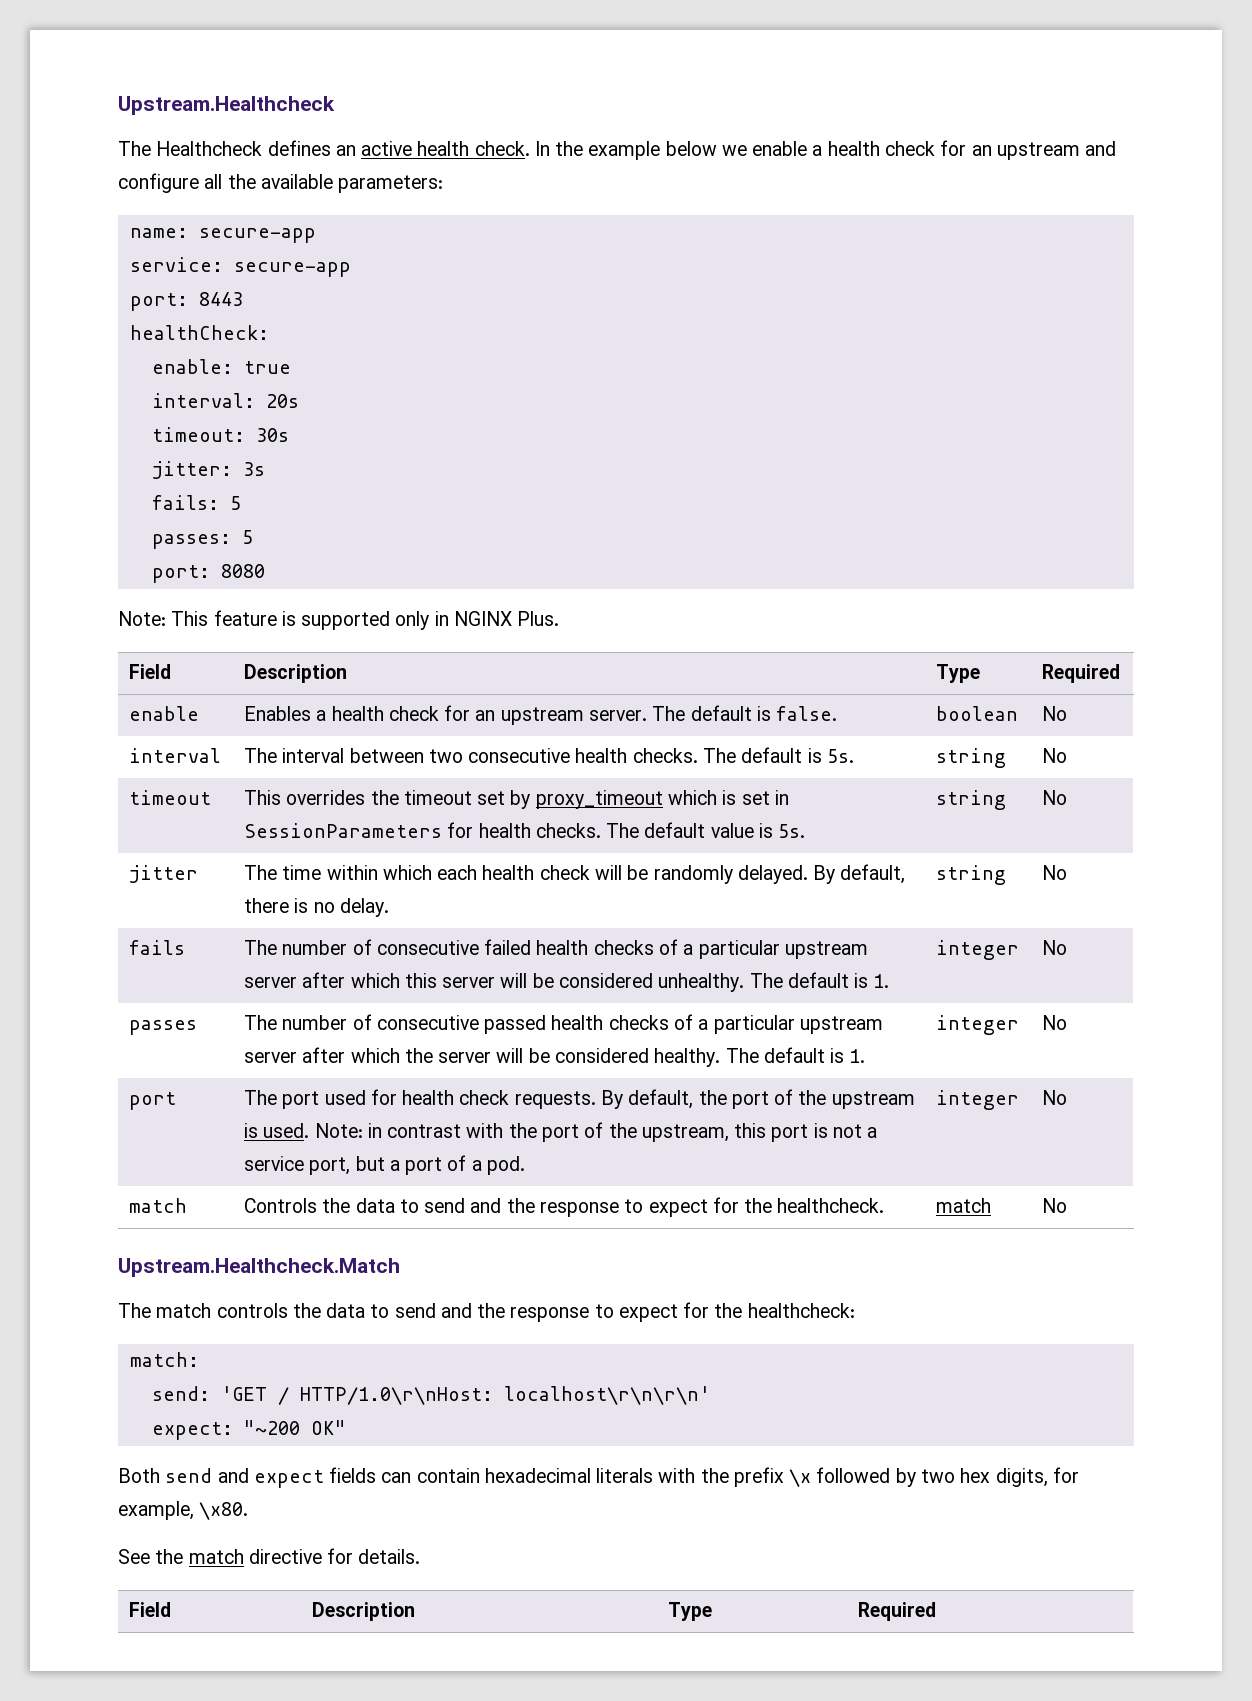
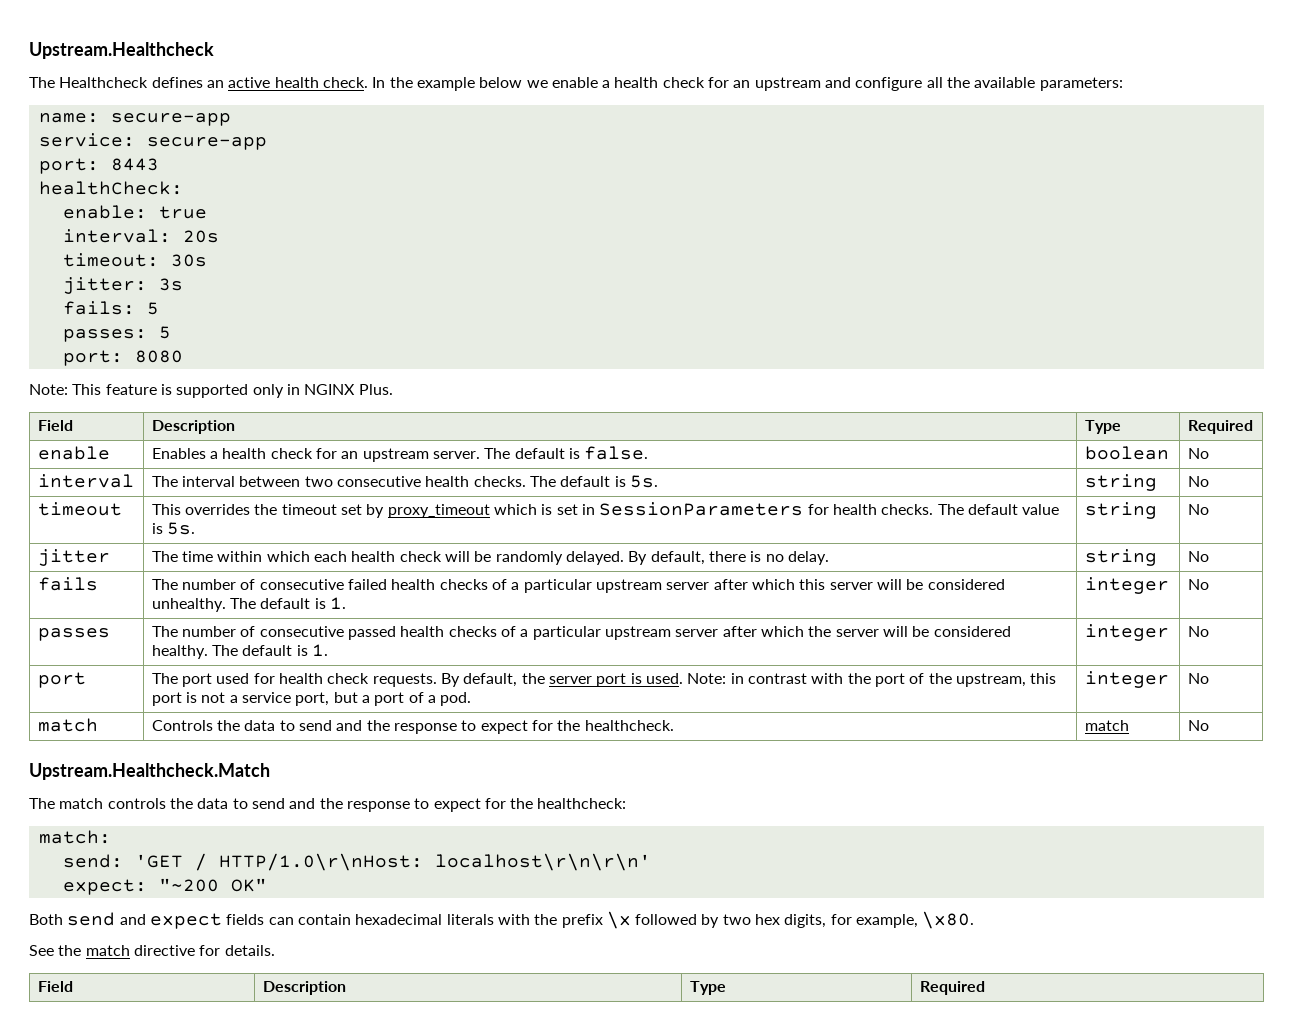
- By default, the port of the upstream is used.
+ By default, the server port is used.

